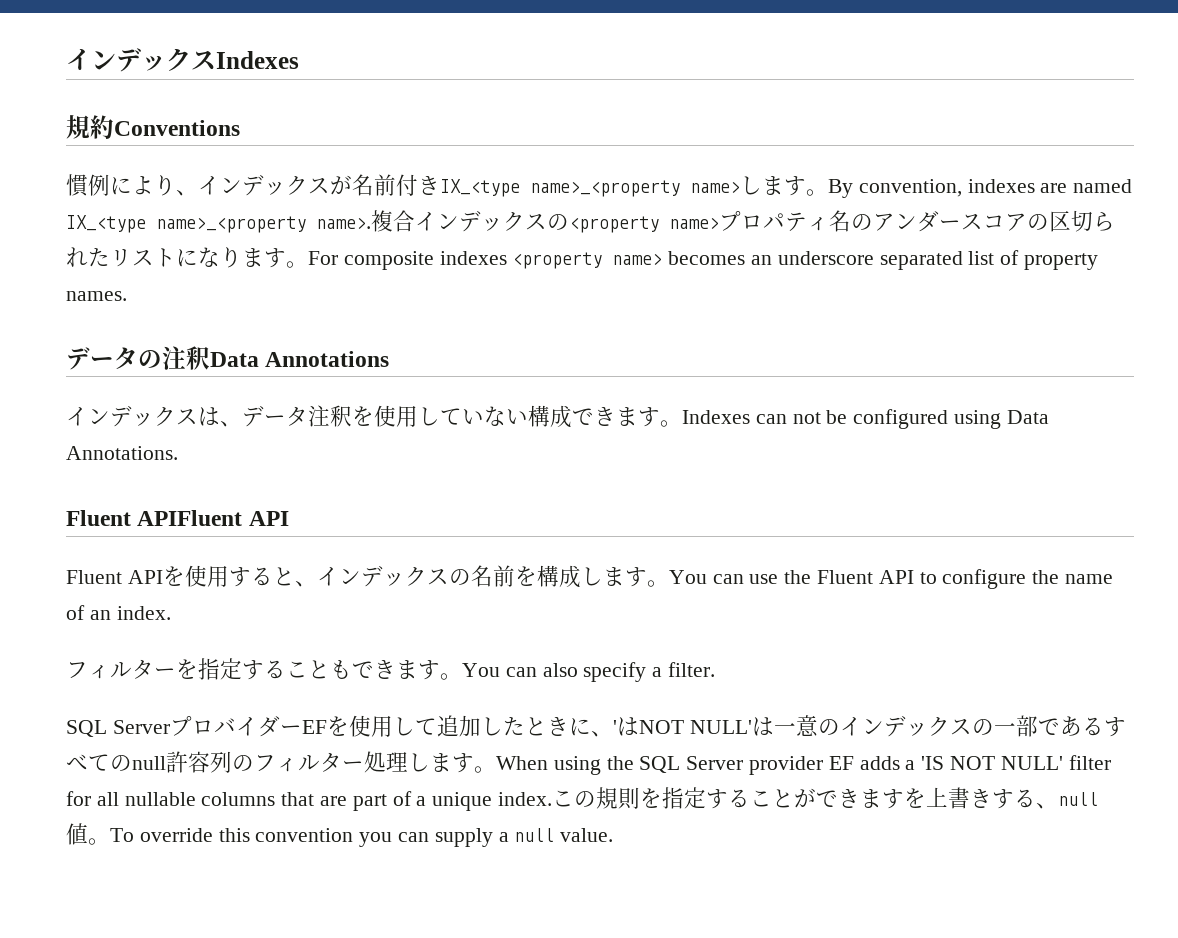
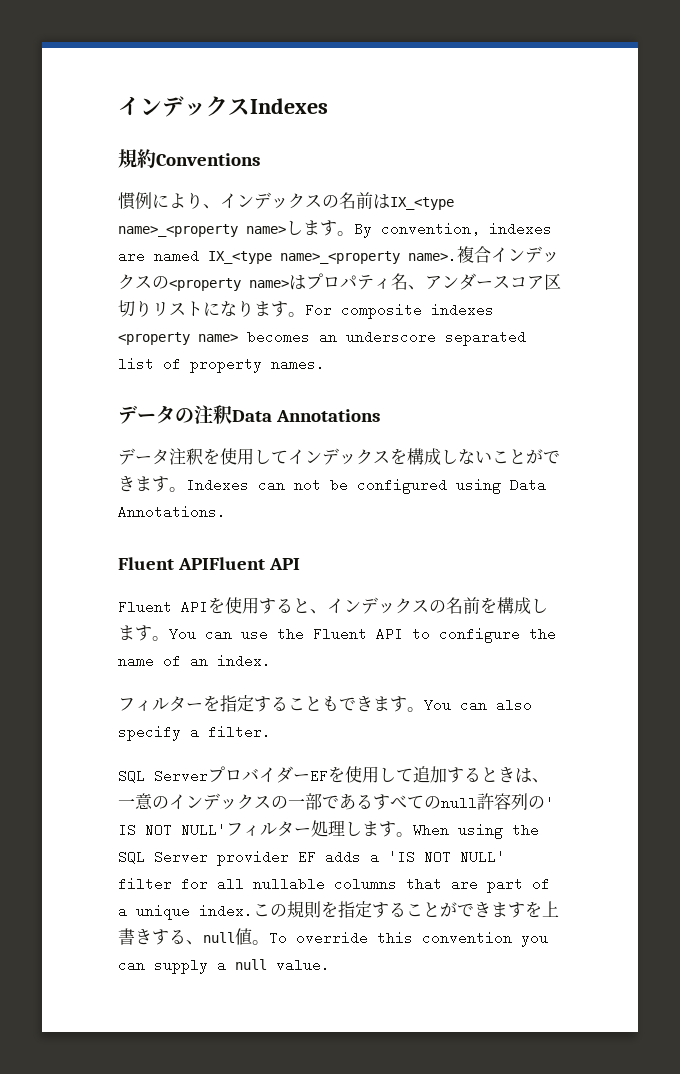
- 慣例により、インデックスが名前付きIX_<type name>_<property name>します。
+ 慣例により、インデックスの名前はIX_<type name>_<property name>します。
- 複合インデックスの<property name>プロパティ名のアンダースコアの区切られたリストになります。
+ 複合インデックスの<property name>はプロパティ名、アンダースコア区切りリストになります。
- インデックスは、データ注釈を使用していない構成できます。
+ データ注釈を使用してインデックスを構成しないことができます。
- SQL ServerプロバイダーEFを使用して追加したときに、'はNOT NULL'は一意のインデックスの一部であるすべてのnull許容列のフィルター処理します。
+ SQL ServerプロバイダーEFを使用して追加するときは、一意のインデックスの一部であるすべてのnull許容列の' IS NOT NULL'フィルター処理します。

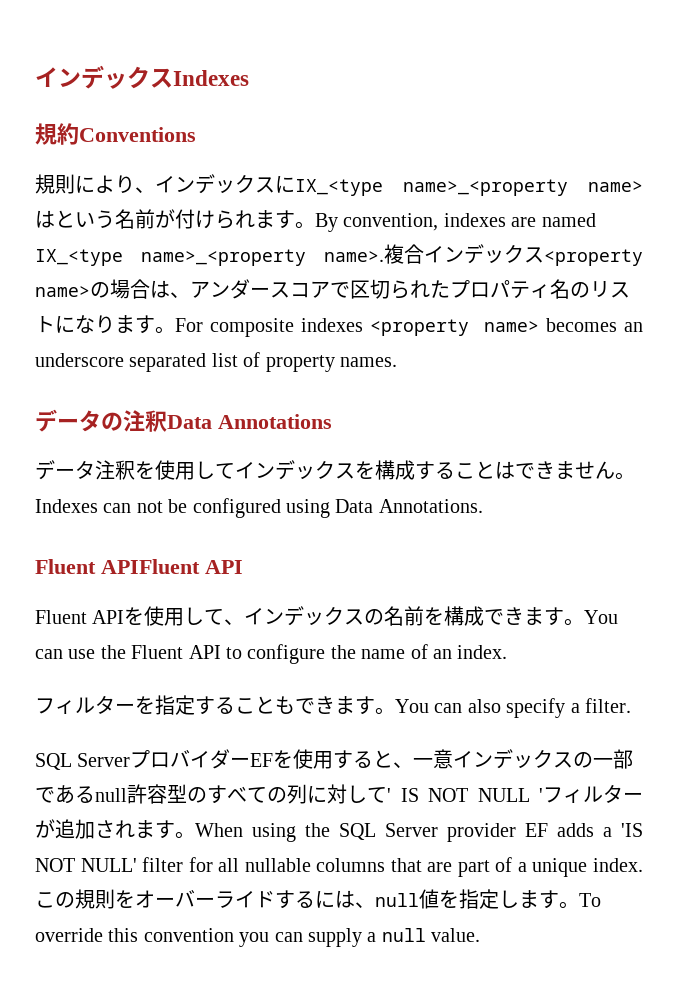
- 慣例により、インデックスの名前はIX_<type name>_<property name>します。
+ 規則により、インデックスにIX_<type name>_<property name>はという名前が付けられます。
- 複合インデックスの<property name>はプロパティ名、アンダースコア区切りリストになります。
+ 複合インデックス<property name>の場合は、アンダースコアで区切られたプロパティ名のリストになります。
- データ注釈を使用してインデックスを構成しないことができます。
+ データ注釈を使用してインデックスを構成することはできません。
- Fluent APIを使用すると、インデックスの名前を構成します。
+ Fluent APIを使用して、インデックスの名前を構成できます。
- SQL ServerプロバイダーEFを使用して追加するときは、一意のインデックスの一部であるすべてのnull許容列の' IS NOT NULL'フィルター処理します。
+ SQL ServerプロバイダーEFを使用すると、一意インデックスの一部であるnull許容型のすべての列に対して' IS NOT NULL 'フィルターが追加されます。
- この規則を指定することができますを上書きする、null値。
+ この規則をオーバーライドするには、null値を指定します。

